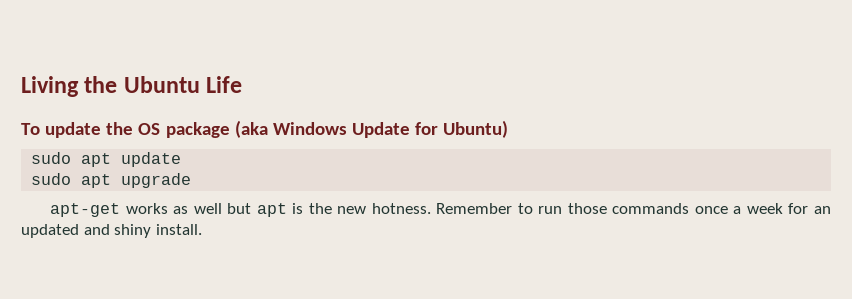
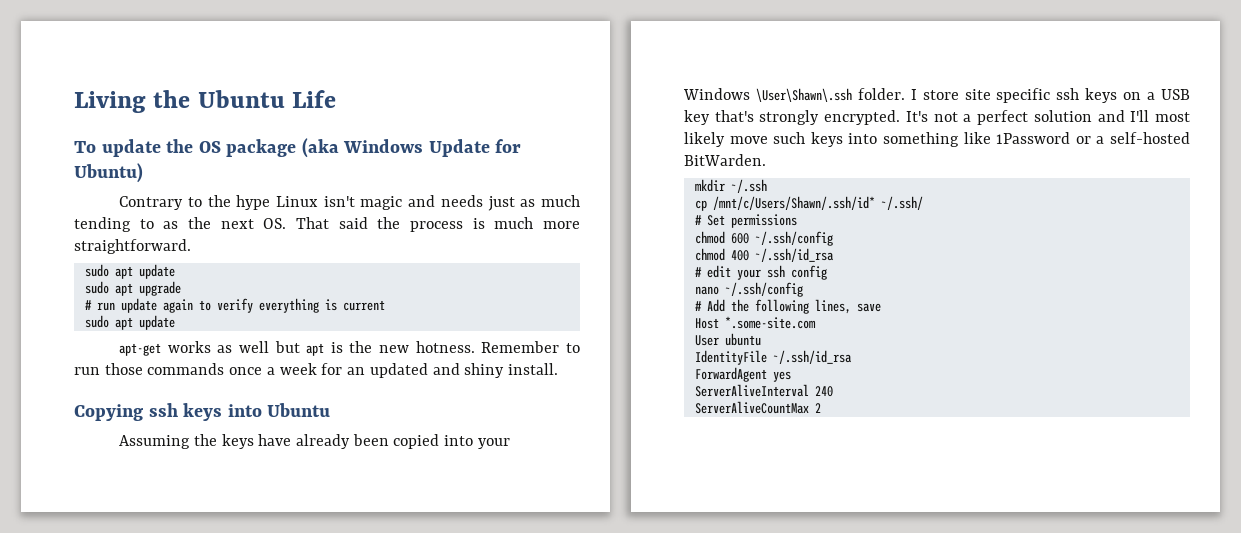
+ Contrary to the hype Linux isn't magic and needs just as much tending to as the next OS. That said the process is much more straightforward.
+ # run update again to verify everything is current
+ sudo apt update
+ Copying ssh keys into Ubuntu
+ Assuming the keys have already been copied into your Windows \User\Shawn\.ssh folder. I store site specific ssh keys on a USB key that's strongly encrypted. It's not a perfect solution and I'll most likely move such keys into something like 1Password or a self-hosted BitWarden.
+ mkdir ~/.ssh
+ cp /mnt/c/Users/Shawn/.ssh/id* ~/.ssh/
+ # Set permissions
+ chmod 600 ~/.ssh/config
+ chmod 400 ~/.ssh/id_rsa
+ # edit your ssh config
+ nano ~/.ssh/config
+ # Add the following lines, save
+ Host *.some-site.com
+ User ubuntu
+ IdentityFile ~/.ssh/id_rsa
+ ForwardAgent yes
+ ServerAliveInterval 240
+ ServerAliveCountMax 2

